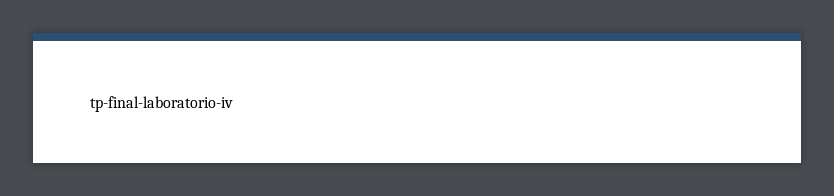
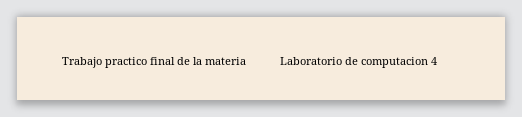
- tp-final-laboratorio-iv
+ Trabajo practico final de la materia Laboratorio de computacion 4

